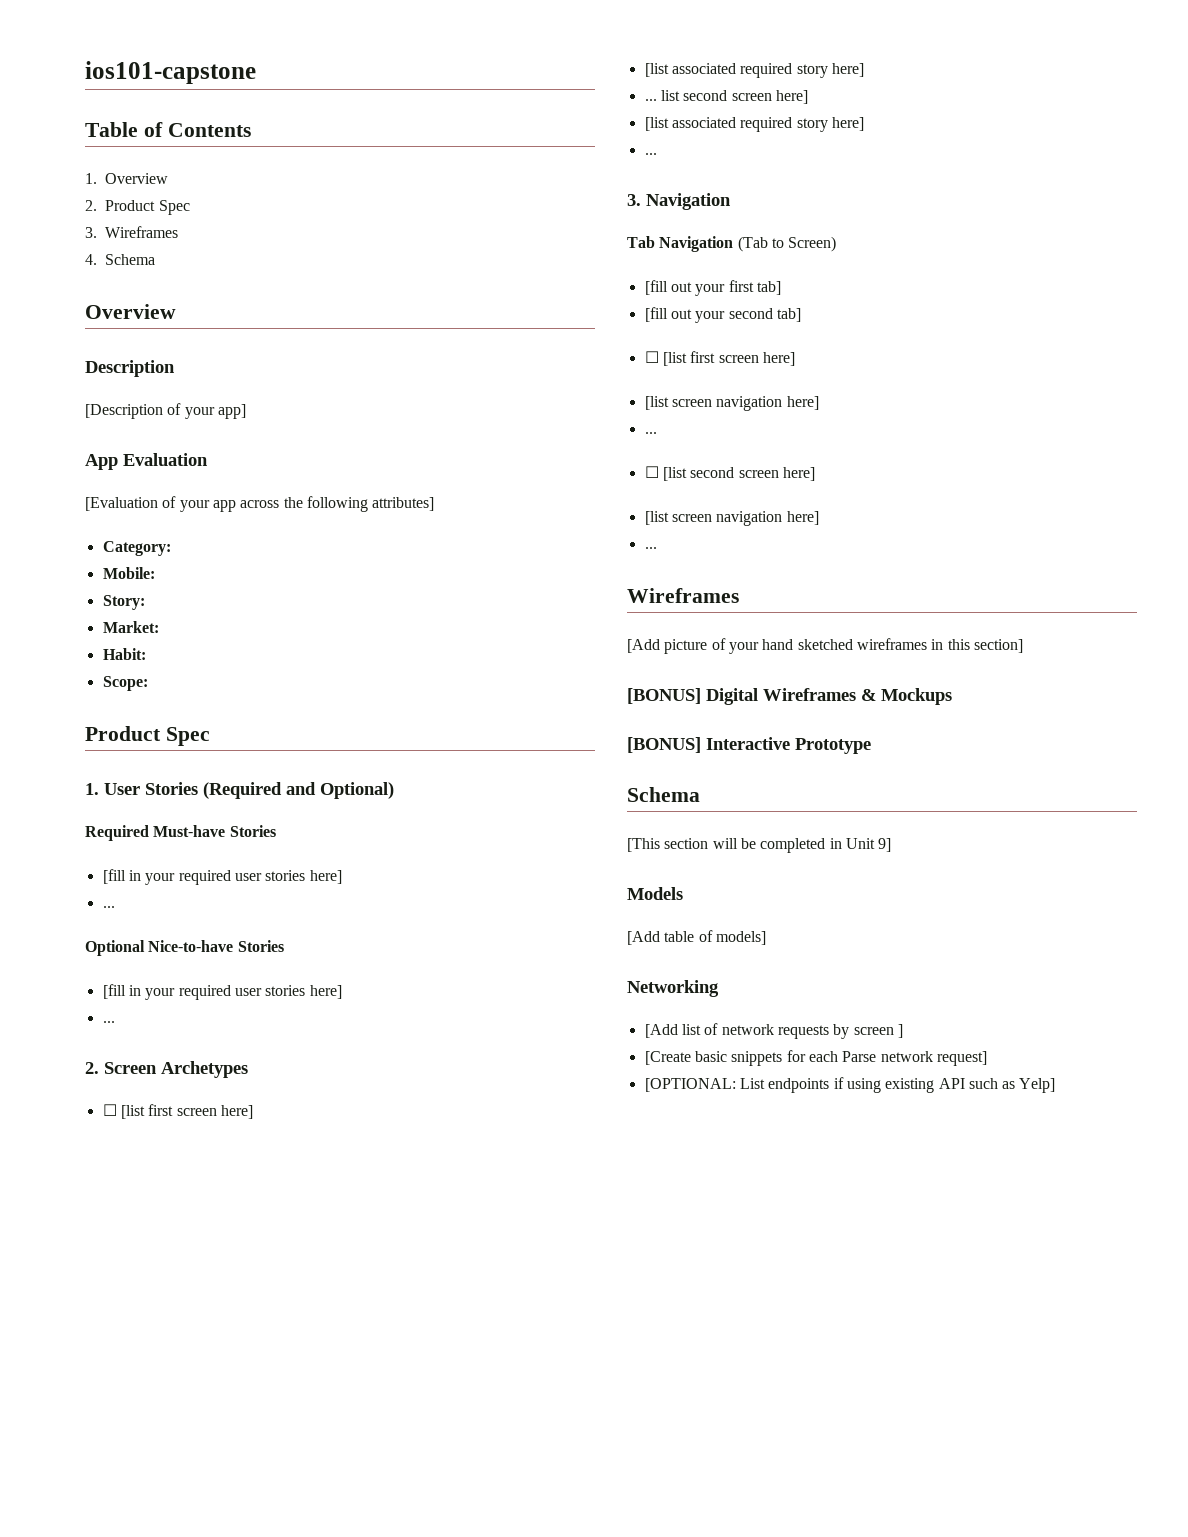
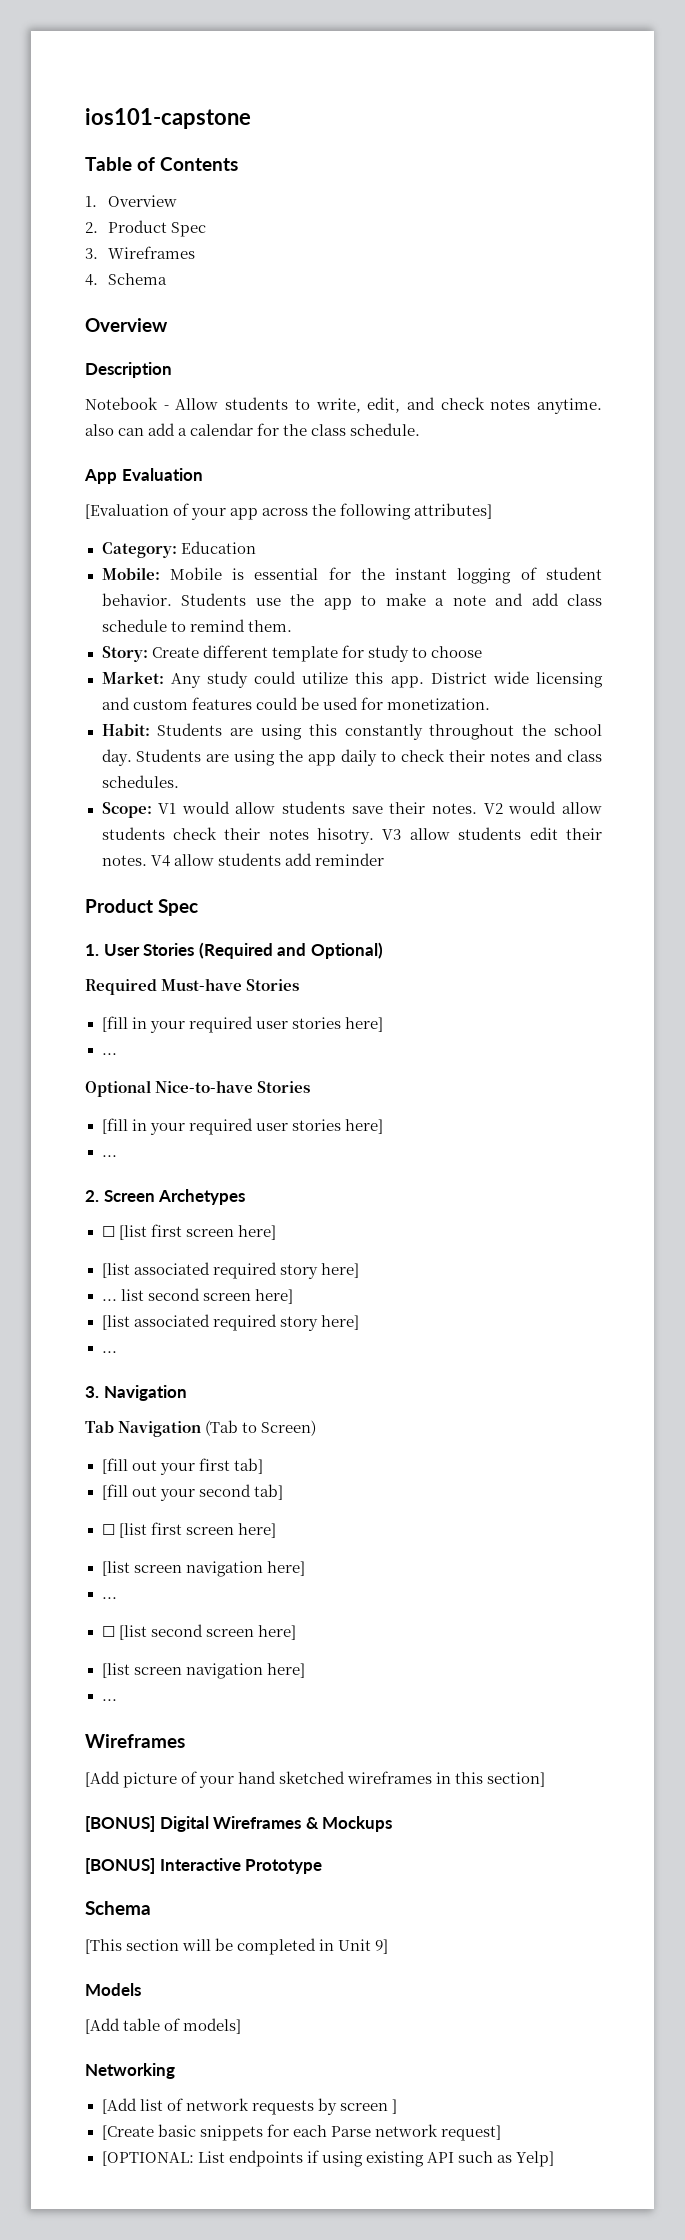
- [Description of your app]
+ Notebook - Allow students to write, edit, and check notes anytime. also can add a calendar for the class schedule.
- Category:
+ Category: Education
- Mobile:
- Story:
- Market:
- Habit:
- Scope:
+ Mobile: Mobile is essential for the instant logging of student behavior. Students use the app to make a note and add class schedule to remind them.
+ Story: Create different template for study to choose
+ Market: Any study could utilize this app. District wide licensing and custom features could be used for monetization.
+ Habit: Students are using this constantly throughout the school day. Students are using the app daily to check their notes and class schedules.
+ Scope: V1 would allow students save their notes. V2 would allow students check their notes hisotry. V3 allow students edit their notes. V4 allow students add reminder

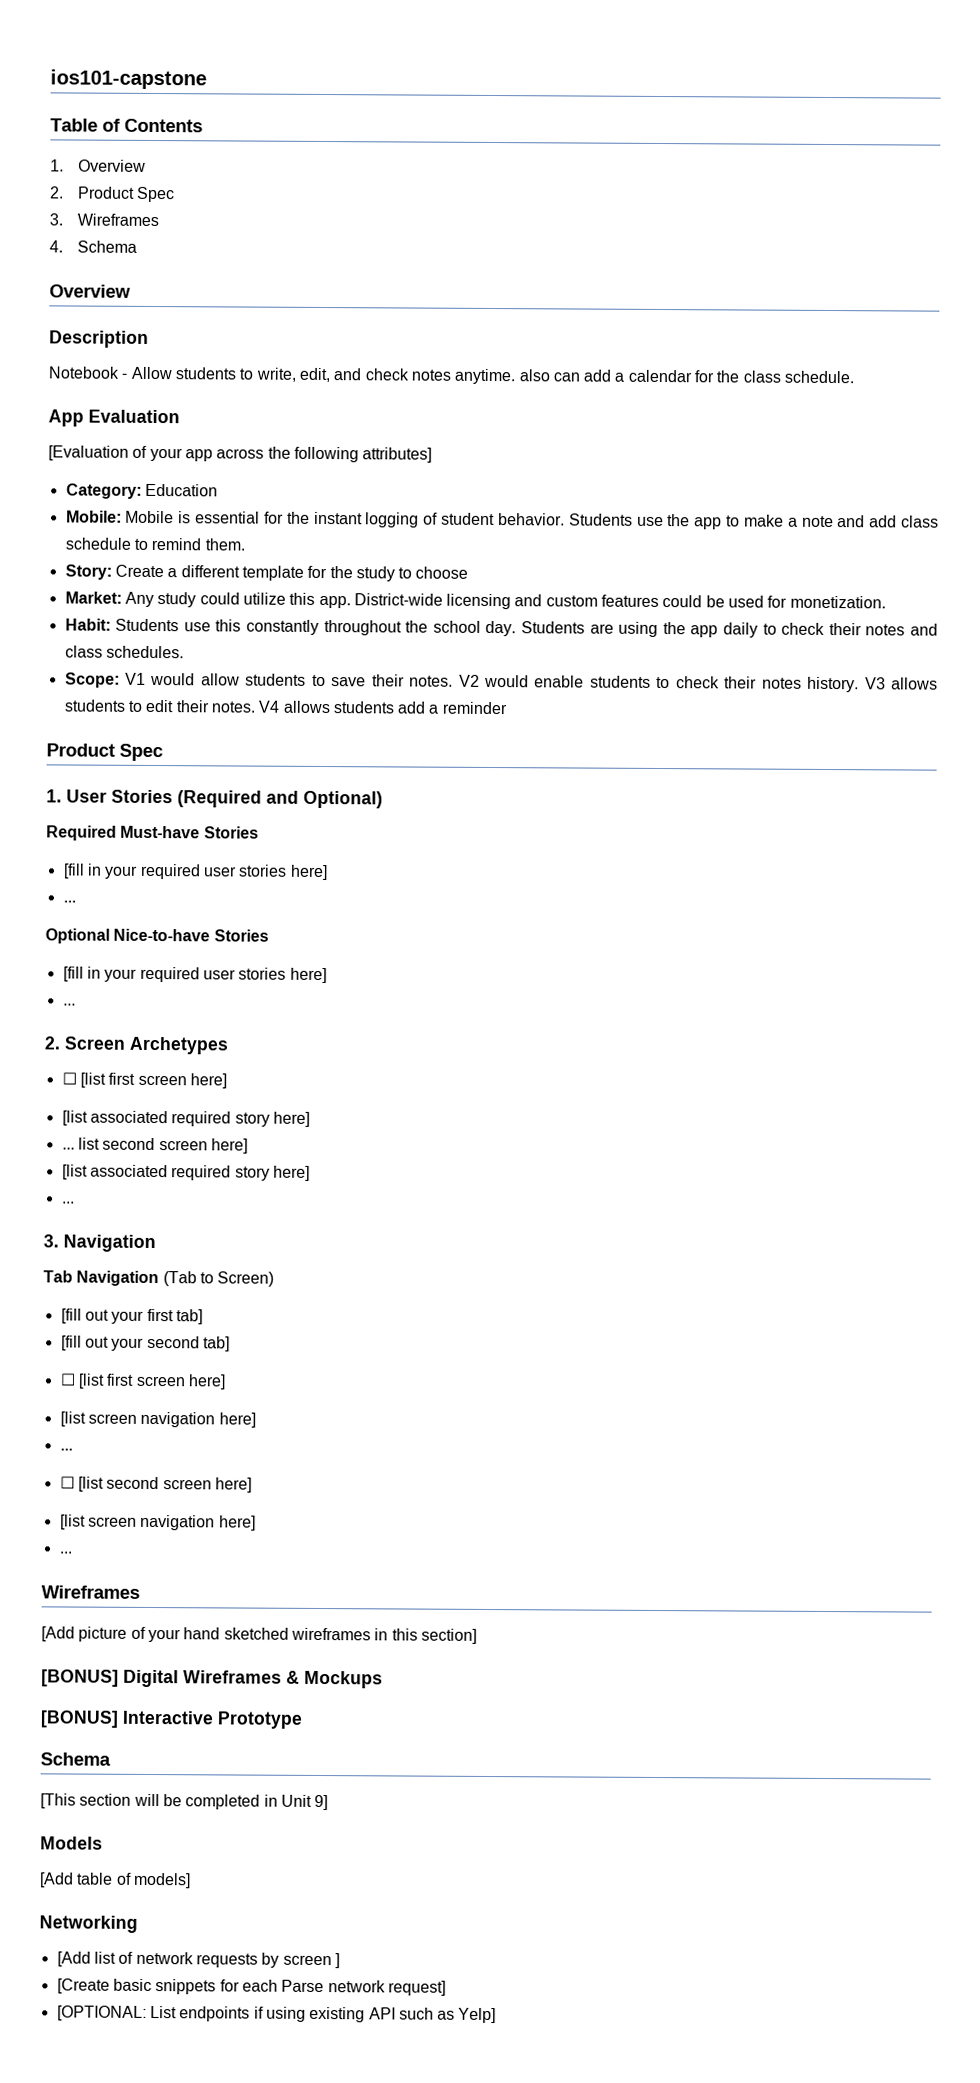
- Story: Create different template for study to choose
+ Story: Create a different template for the study to choose
- District wide licensing and custom features could be used for monetization.
+ District-wide licensing and custom features could be used for monetization.
- Habit: Students are using this constantly throughout the school day.
+ Habit: Students use this constantly throughout the school day.
- Scope: V1 would allow students save their notes.
+ Scope: V1 would allow students to save their notes.
- V2 would allow students check their notes hisotry. V3 allow students edit their notes.
+ V2 would enable students to check their notes history. V3 allows students to edit their notes.
- V4 allow students add reminder
+ V4 allows students add a reminder

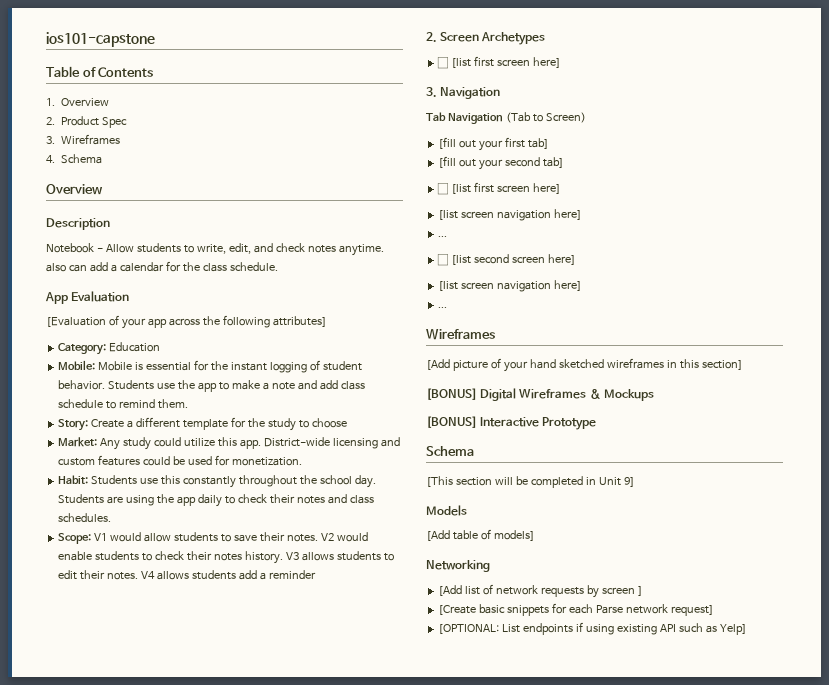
  V4 allows students add a reminder
- Product Spec
- 1. User Stories (Required and Optional)
- Required Must-have Stories
- [fill in your required user stories here]
- ...
- Optional Nice-to-have Stories
- [fill in your required user stories here]
- ...
  2. Screen Archetypes
  ☐ [list first screen here]
- [list associated required story here]
- ... list second screen here]
- [list associated required story here]
- ...

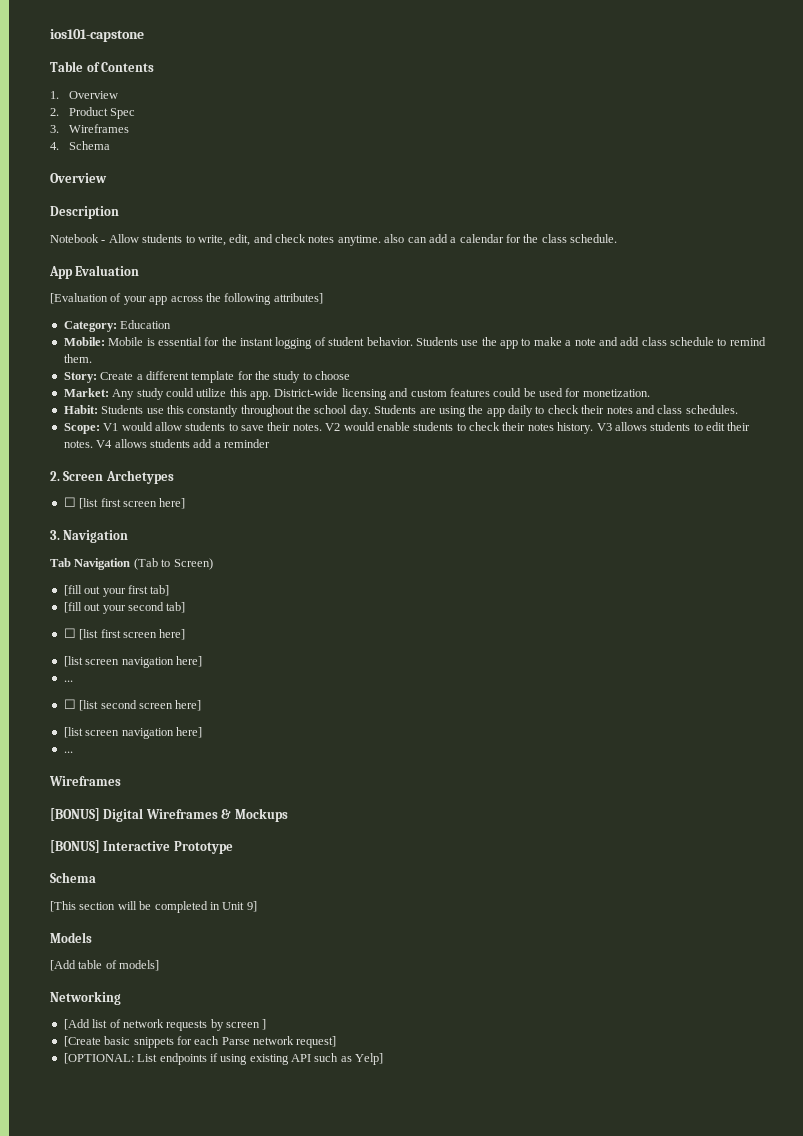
- [Add picture of your hand sketched wireframes in this section]

